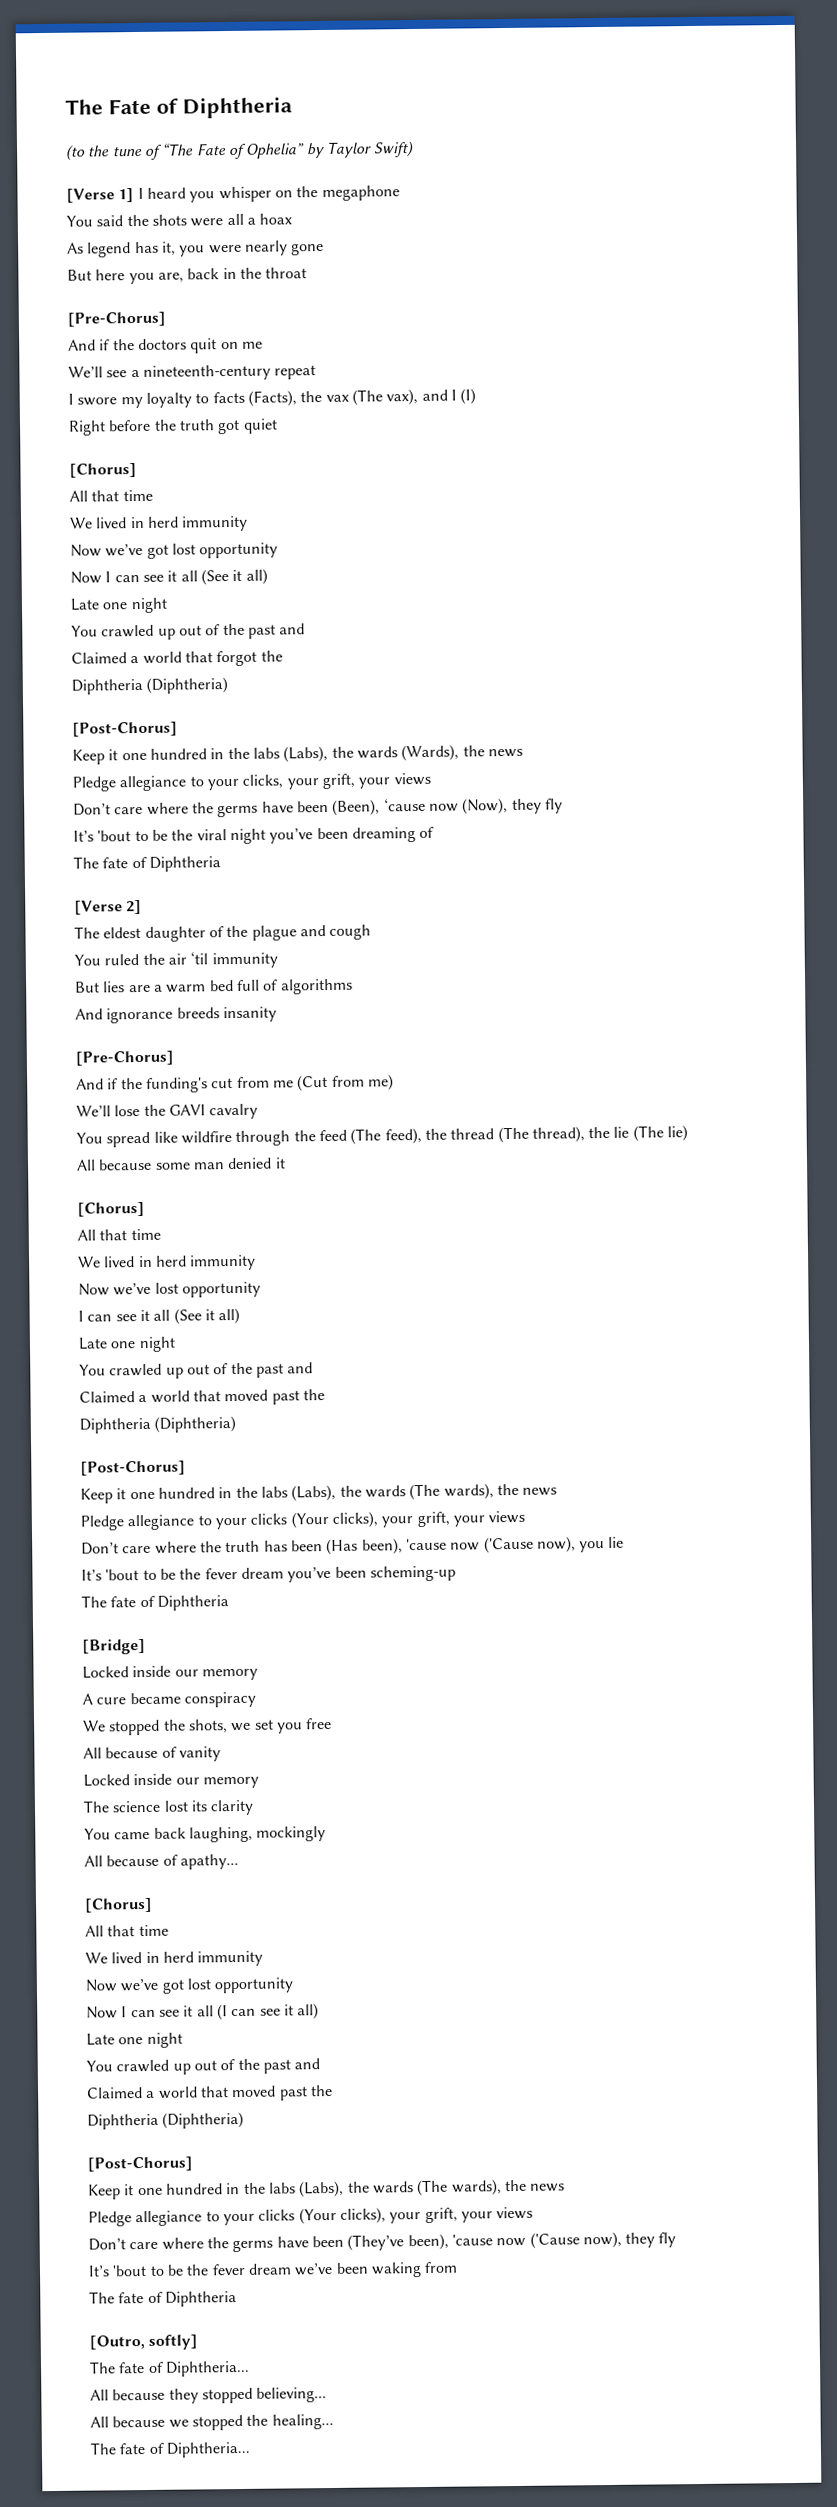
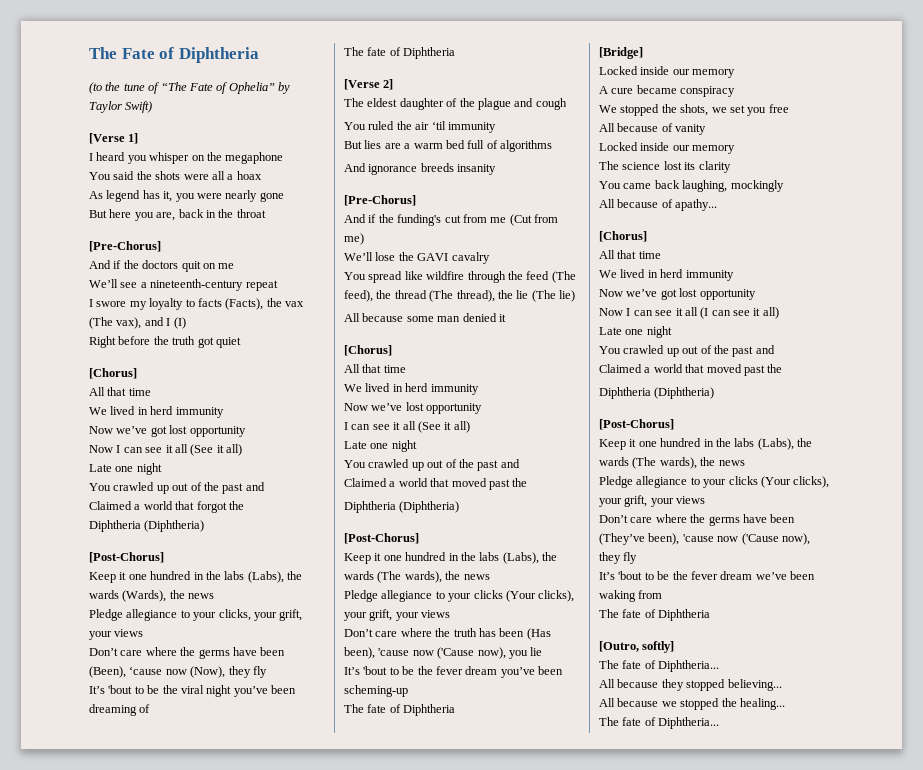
- [Verse 1] I heard you whisper on the megaphone
+ [Verse 1]
+ I heard you whisper on the megaphone

